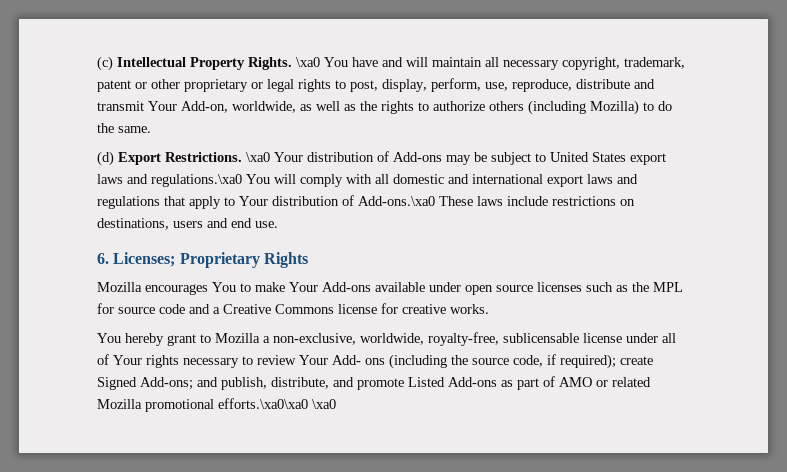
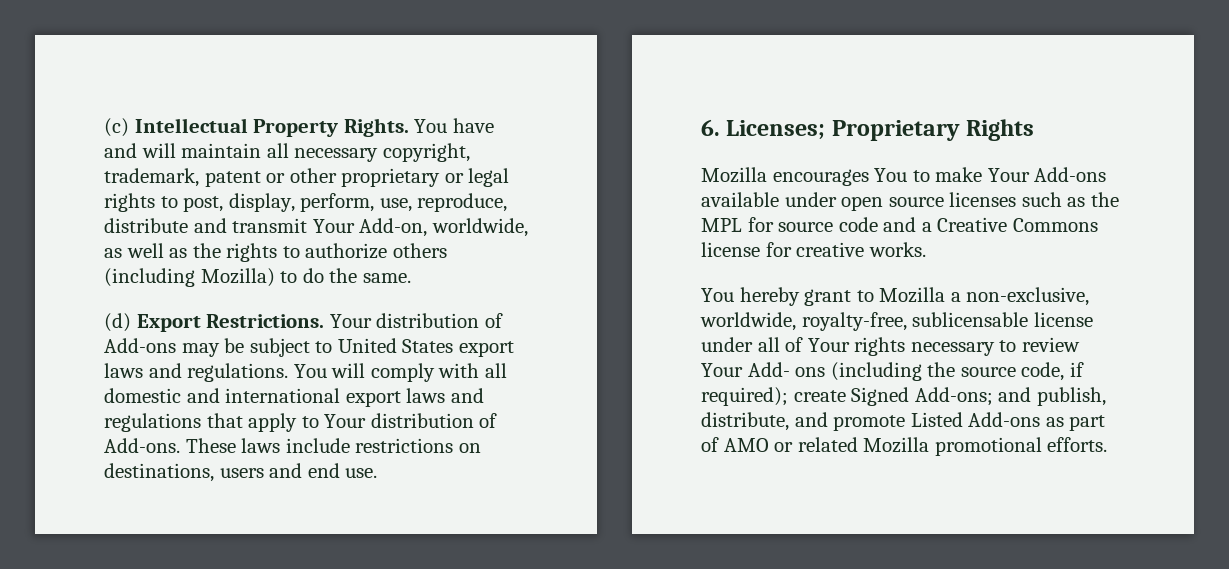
- \xa0 You have and will maintain all necessary copyright, trademark, patent or other proprietary or legal rights to post, display, perform, use, reproduce, distribute and transmit Your Add-on, worldwide, as well as the rights to authorize others (including Mozilla) to do the same.
+ You have and will maintain all necessary copyright, trademark, patent or other proprietary or legal rights to post, display, perform, use, reproduce, distribute and transmit Your Add-on, worldwide, as well as the rights to authorize others (including Mozilla) to do the same.
- \xa0 Your distribution of Add-ons may be subject to United States export laws and regulations.\xa0 You will comply with all domestic and international export laws and regulations that apply to Your distribution of Add-ons.\xa0 These laws include restrictions on destinations, users and end use.
+ Your distribution of Add-ons may be subject to United States export laws and regulations. You will comply with all domestic and international export laws and regulations that apply to Your distribution of Add-ons. These laws include restrictions on destinations, users and end use.
- You hereby grant to Mozilla a non-exclusive, worldwide, royalty-free, sublicensable license under all of Your rights necessary to review Your Add- ons (including the source code, if required); create Signed Add-ons; and publish, distribute, and promote Listed Add-ons as part of AMO or related Mozilla promotional efforts.\xa0\xa0 \xa0
+ You hereby grant to Mozilla a non-exclusive, worldwide, royalty-free, sublicensable license under all of Your rights necessary to review Your Add- ons (including the source code, if required); create Signed Add-ons; and publish, distribute, and promote Listed Add-ons as part of AMO or related Mozilla promotional efforts.

